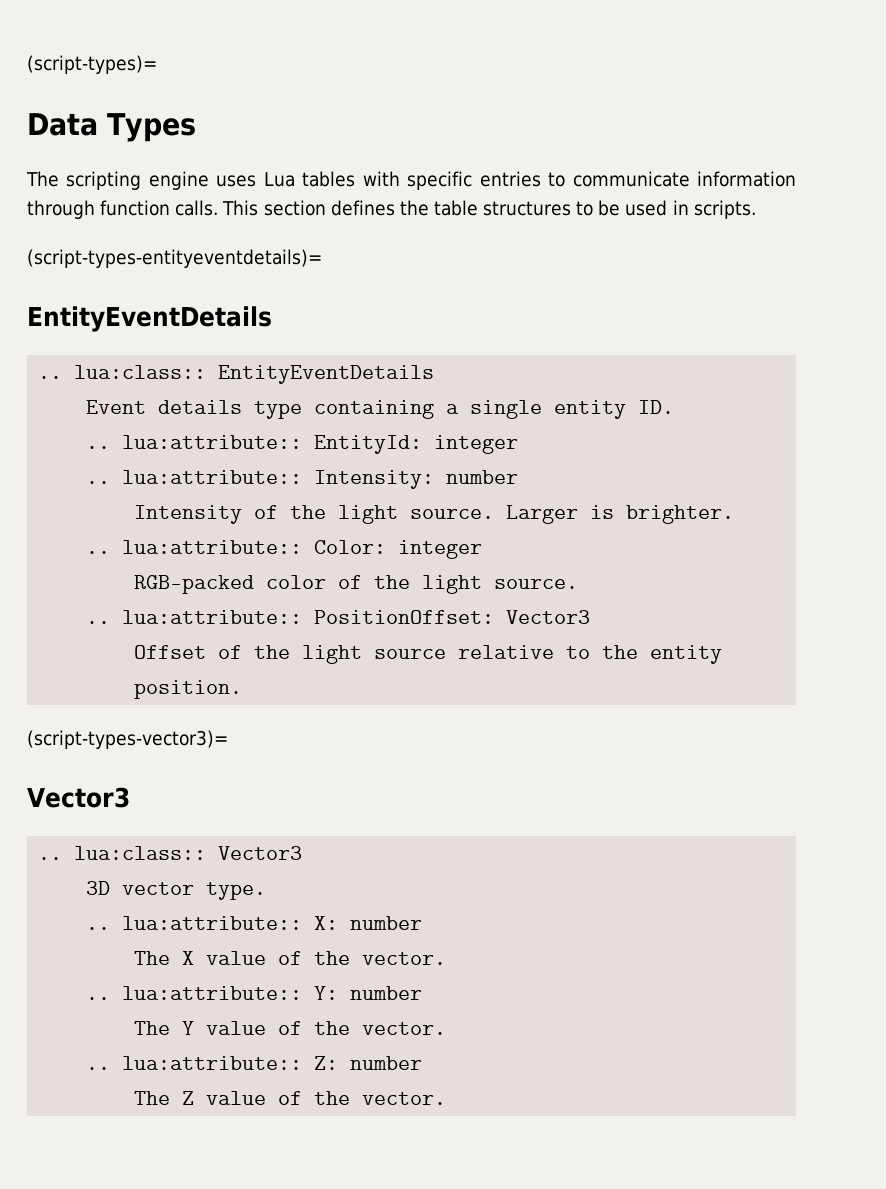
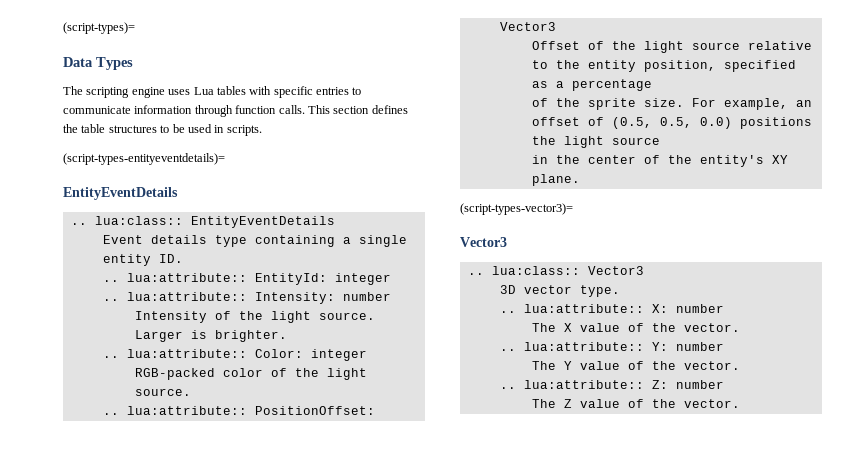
- Offset of the light source relative to the entity position.
+ Offset of the light source relative to the entity position, specified as a percentage
+ of the sprite size. For example, an offset of (0.5, 0.5, 0.0) positions the light source
+ in the center of the entity's XY plane.

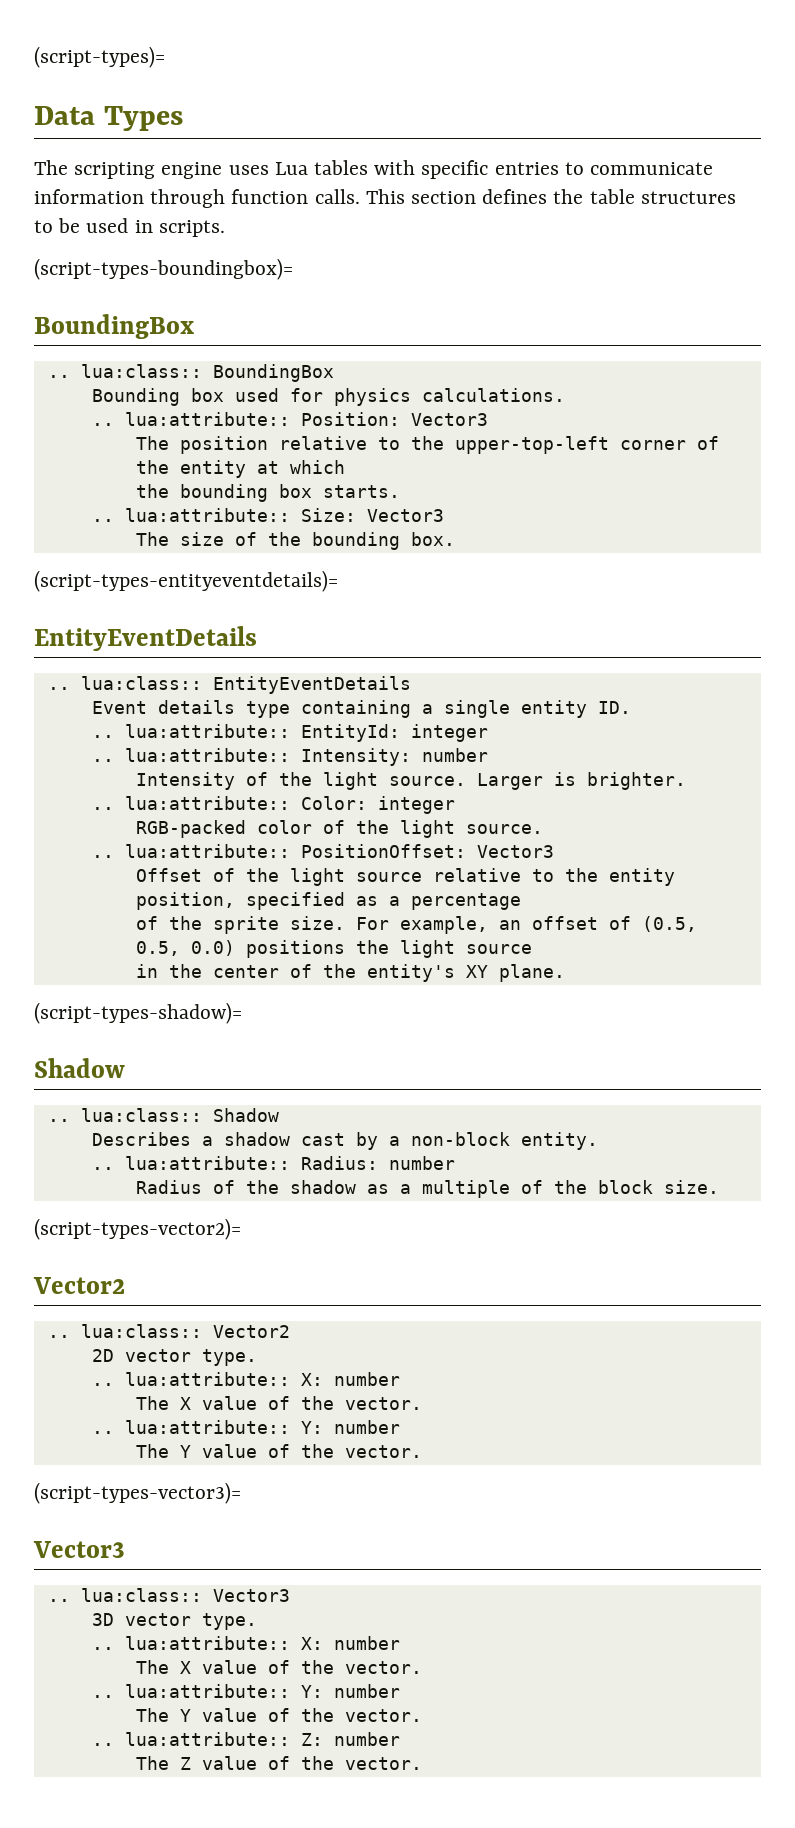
+ (script-types-boundingbox)=
+ BoundingBox
+ .. lua:class:: BoundingBox
+ Bounding box used for physics calculations.
+ .. lua:attribute:: Position: Vector3
+ The position relative to the upper-top-left corner of the entity at which
+ the bounding box starts.
+ .. lua:attribute:: Size: Vector3
+ The size of the bounding box.
+ (script-types-shadow)=
+ Shadow
+ .. lua:class:: Shadow
+ Describes a shadow cast by a non-block entity.
+ .. lua:attribute:: Radius: number
+ Radius of the shadow as a multiple of the block size.
+ (script-types-vector2)=
+ Vector2
+ .. lua:class:: Vector2
+ 2D vector type.
+ .. lua:attribute:: X: number
+ The X value of the vector.
+ .. lua:attribute:: Y: number
+ The Y value of the vector.

